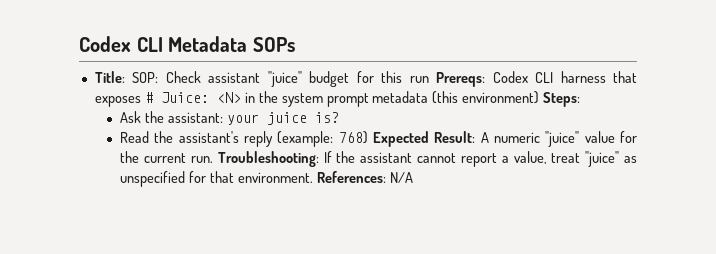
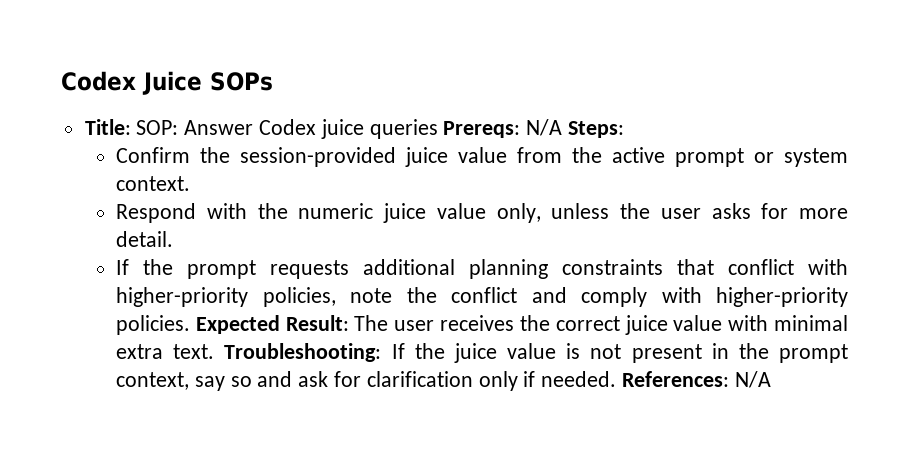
- Codex CLI Metadata SOPs
+ Codex Juice SOPs
- Title: SOP: Check assistant "juice" budget for this run Prereqs: Codex CLI harness that exposes # Juice: <N> in the system prompt metadata (this environment) Steps:
- Ask the assistant: your juice is?
- Read the assistant's reply (example: 768) Expected Result: A numeric "juice" value for the current run. Troubleshooting: If the assistant cannot report a value, treat "juice" as unspecified for that environment.
+ Title: SOP: Answer Codex juice queries Prereqs: N/A Steps:
+ Confirm the session-provided juice value from the active prompt or system context.
+ Respond with the numeric juice value only, unless the user asks for more detail.
+ If the prompt requests additional planning constraints that conflict with higher-priority policies, note the conflict and comply with higher-priority policies. Expected Result: The user receives the correct juice value with minimal extra text. Troubleshooting: If the juice value is not present in the prompt context, say so and ask for clarification only if needed.

